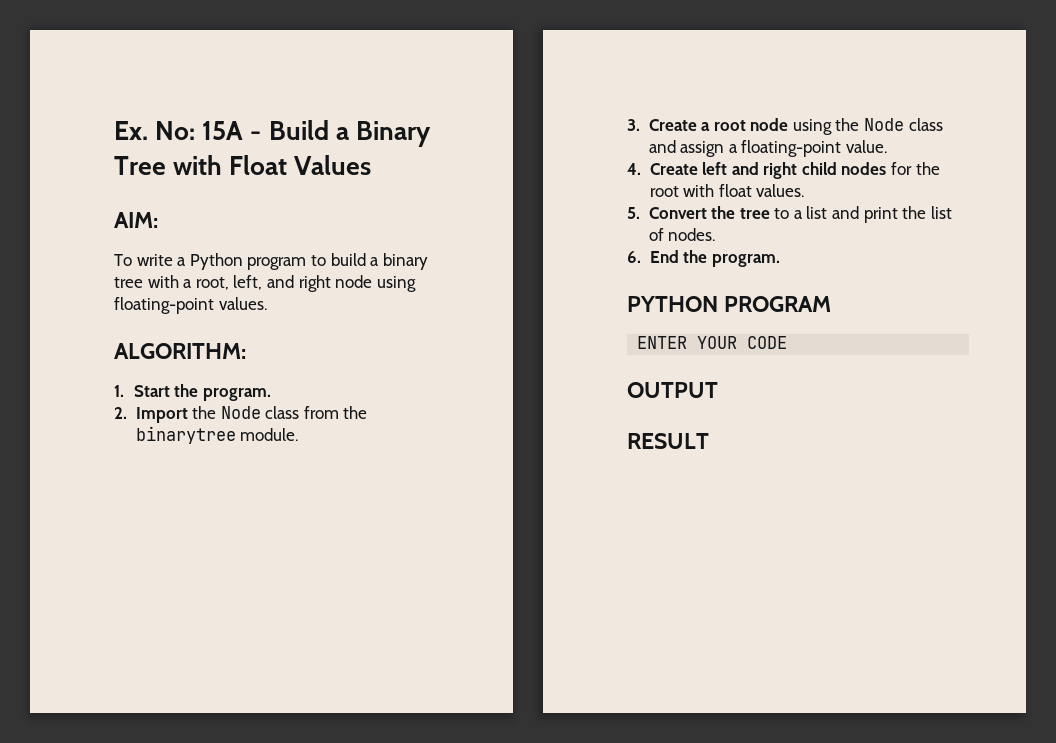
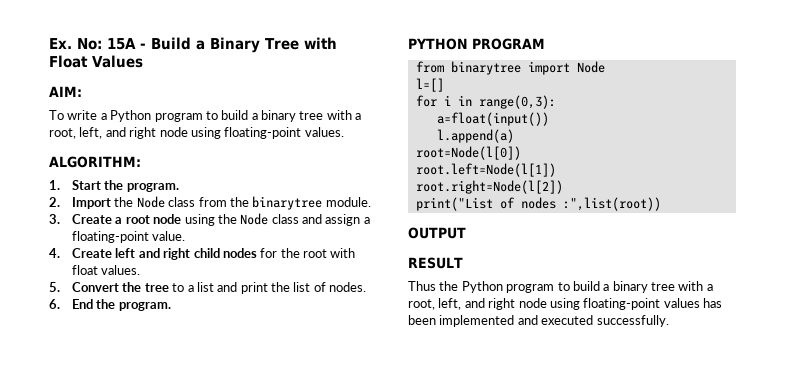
- ENTER YOUR CODE
+ from binarytree import Node
+ l=[]
+ for i in range(0,3):
+ a=float(input())
+ l.append(a)
+ root=Node(l[0])
+ root.left=Node(l[1])
+ root.right=Node(l[2])
+ print("List of nodes :",list(root))
  OUTPUT
  RESULT
+ Thus the Python program to build a binary tree with a root, left, and right node using floating-point values has been implemented and executed successfully.

